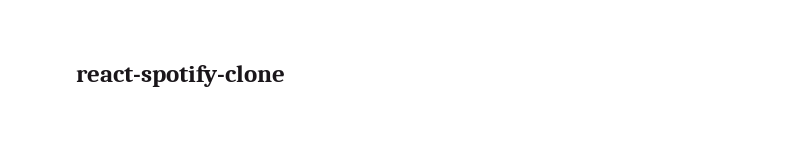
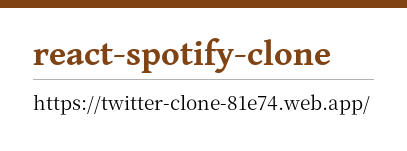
+ https://twitter-clone-81e74.web.app/

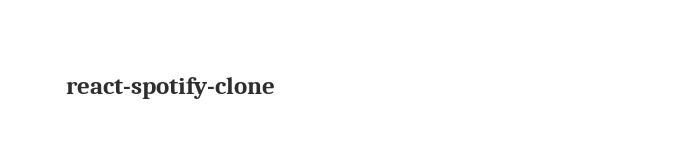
- https://twitter-clone-81e74.web.app/

